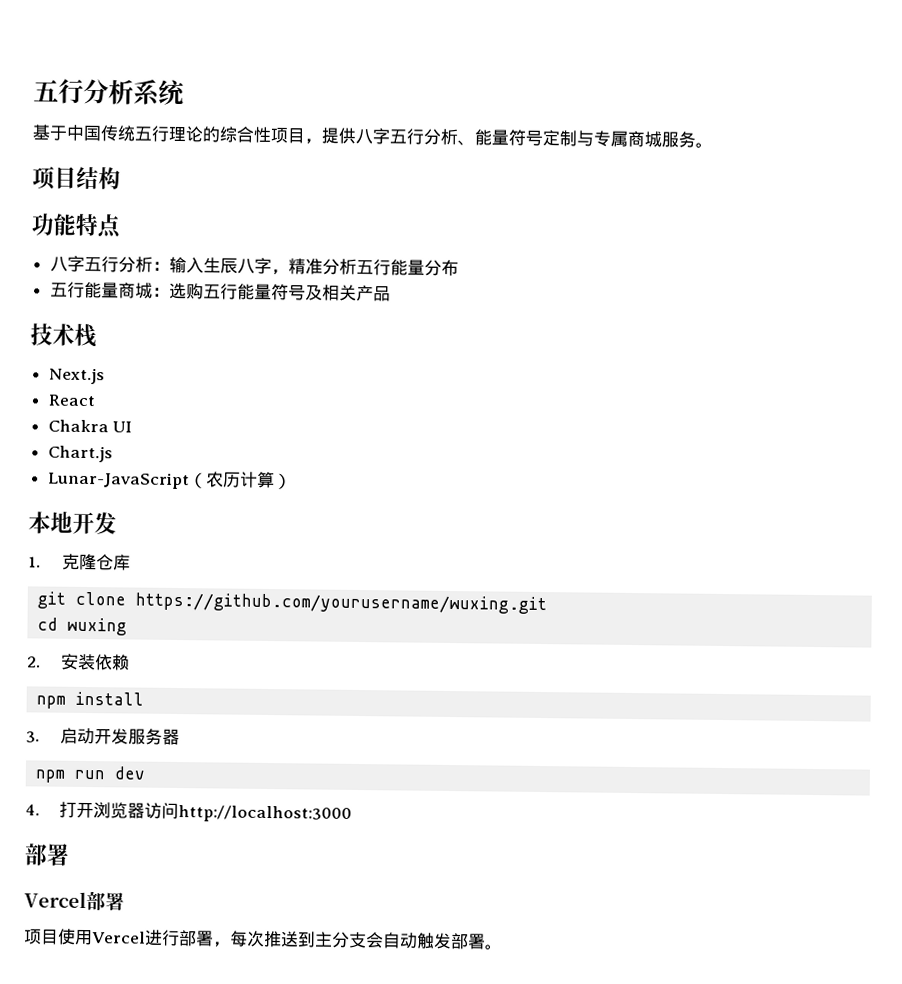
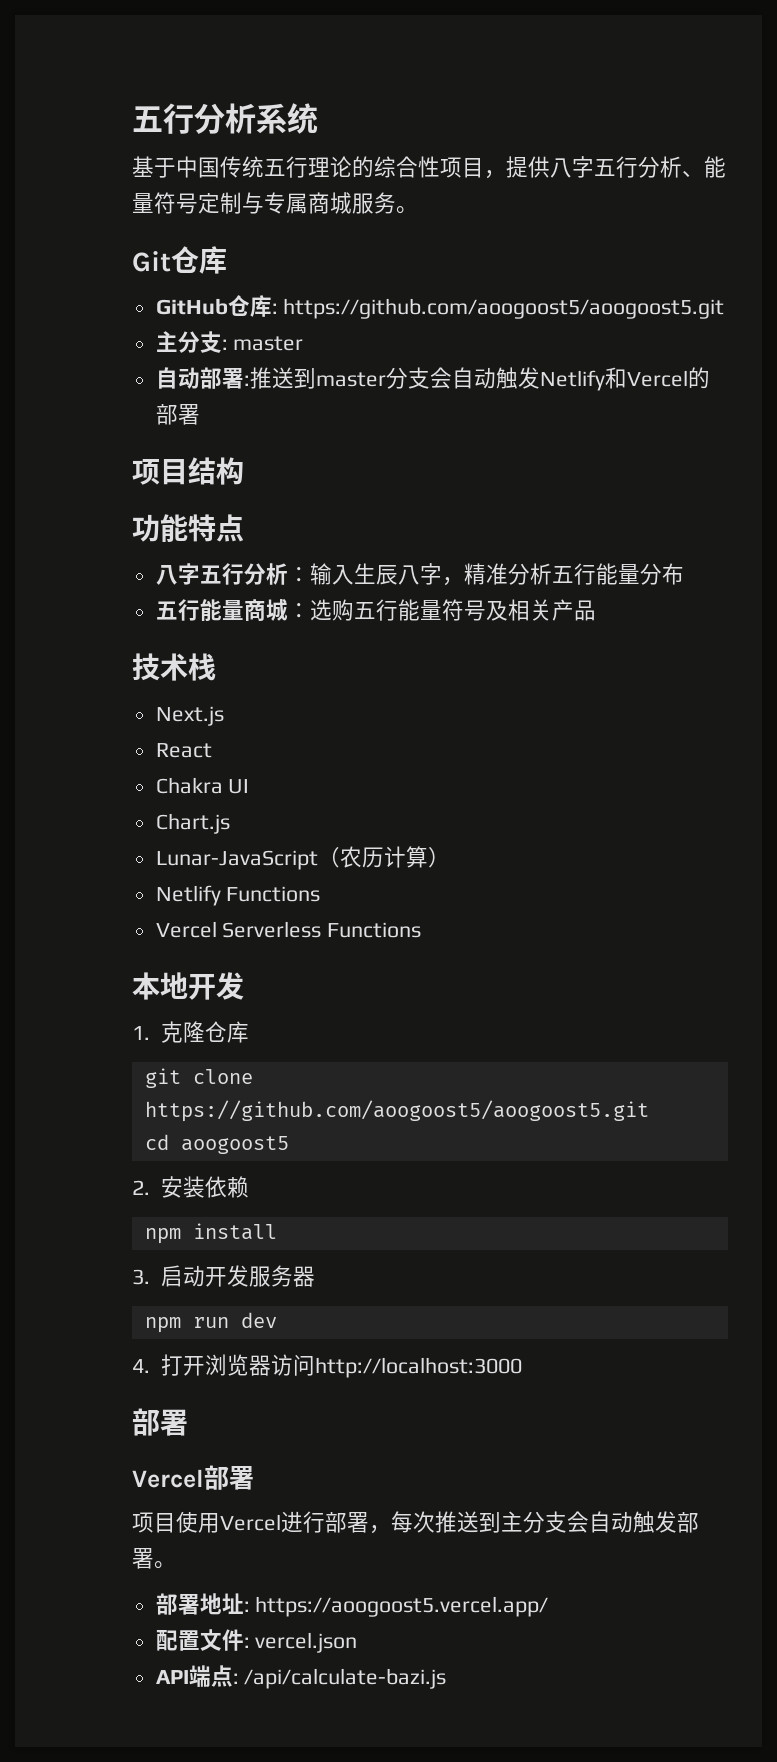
+ Git仓库
+ GitHub仓库: https://github.com/aoogoost5/aoogoost5.git
+ 主分支: master
+ 自动部署:推送到master分支会自动触发Netlify和Vercel的部署
+ Netlify Functions
+ Vercel Serverless Functions
- git clone https://github.com/yourusername/wuxing.git
+ git clone https://github.com/aoogoost5/aoogoost5.git
- cd wuxing
+ cd aoogoost5
+ 部署地址: https://aoogoost5.vercel.app/
+ 配置文件: vercel.json
+ API端点: /api/calculate-bazi.js

